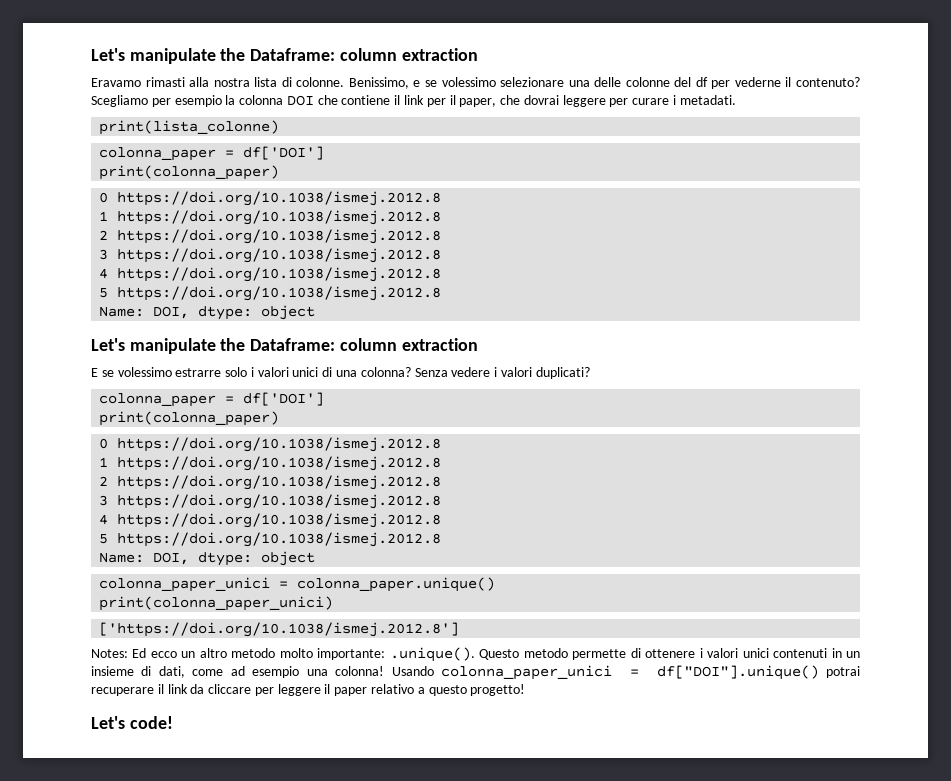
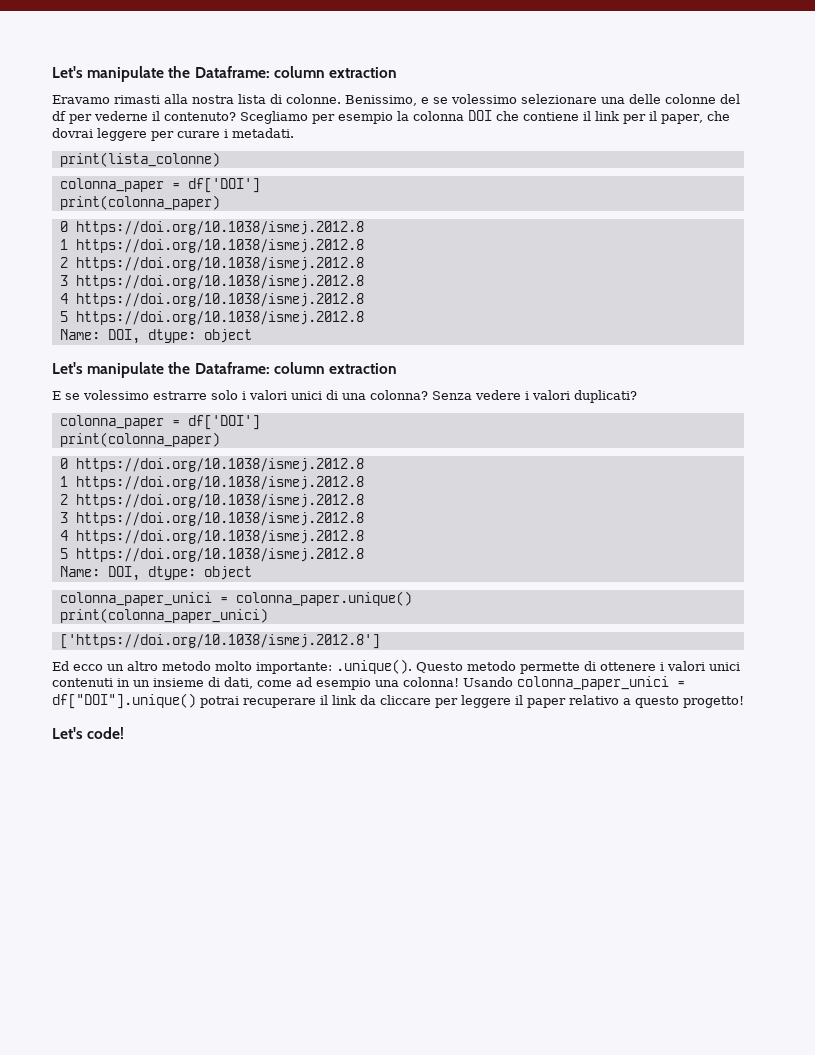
- Notes: Ed ecco un altro metodo molto importante: .unique(). Questo metodo permette di ottenere i valori unici contenuti in un insieme di dati, come ad esempio una colonna!
+ Ed ecco un altro metodo molto importante: .unique(). Questo metodo permette di ottenere i valori unici contenuti in un insieme di dati, come ad esempio una colonna!

